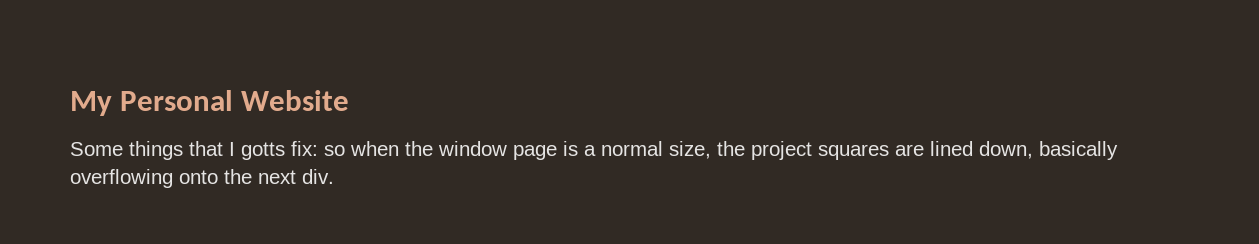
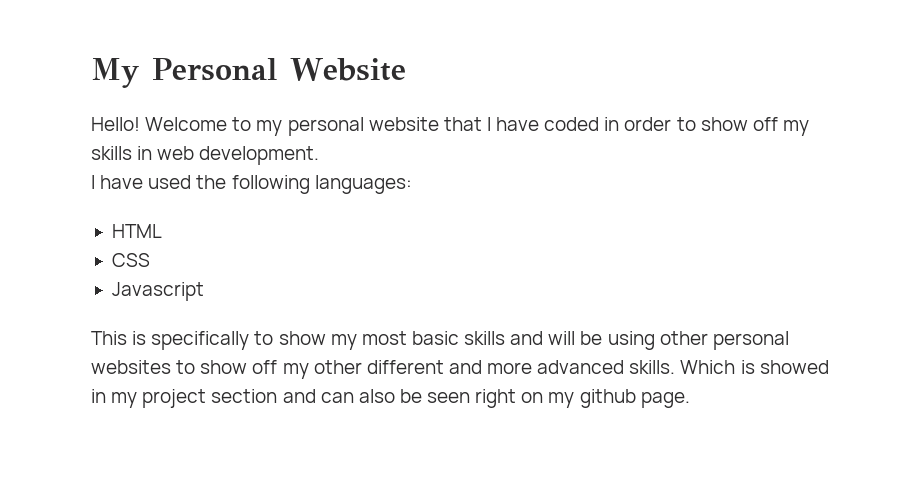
- Some things that I gotts fix: so when the window page is a normal size, the project squares are lined down, basically overflowing onto the next div.
+ Hello! Welcome to my personal website that I have coded in order to show off my skills in web development.
+ I have used the following languages:
+ HTML
+ CSS
+ Javascript
+ This is specifically to show my most basic skills and will be using other personal websites to show off my other different and more advanced skills. Which is showed in my project section and can also be seen right on my github page.

